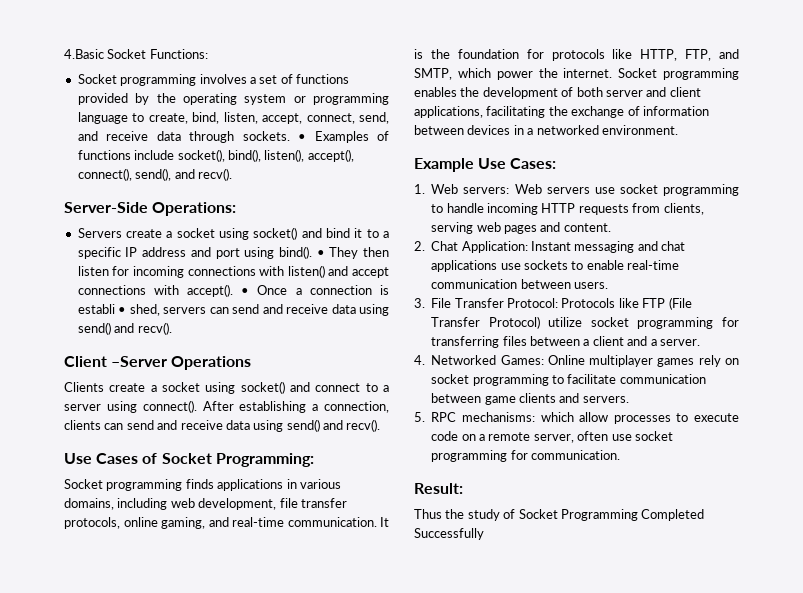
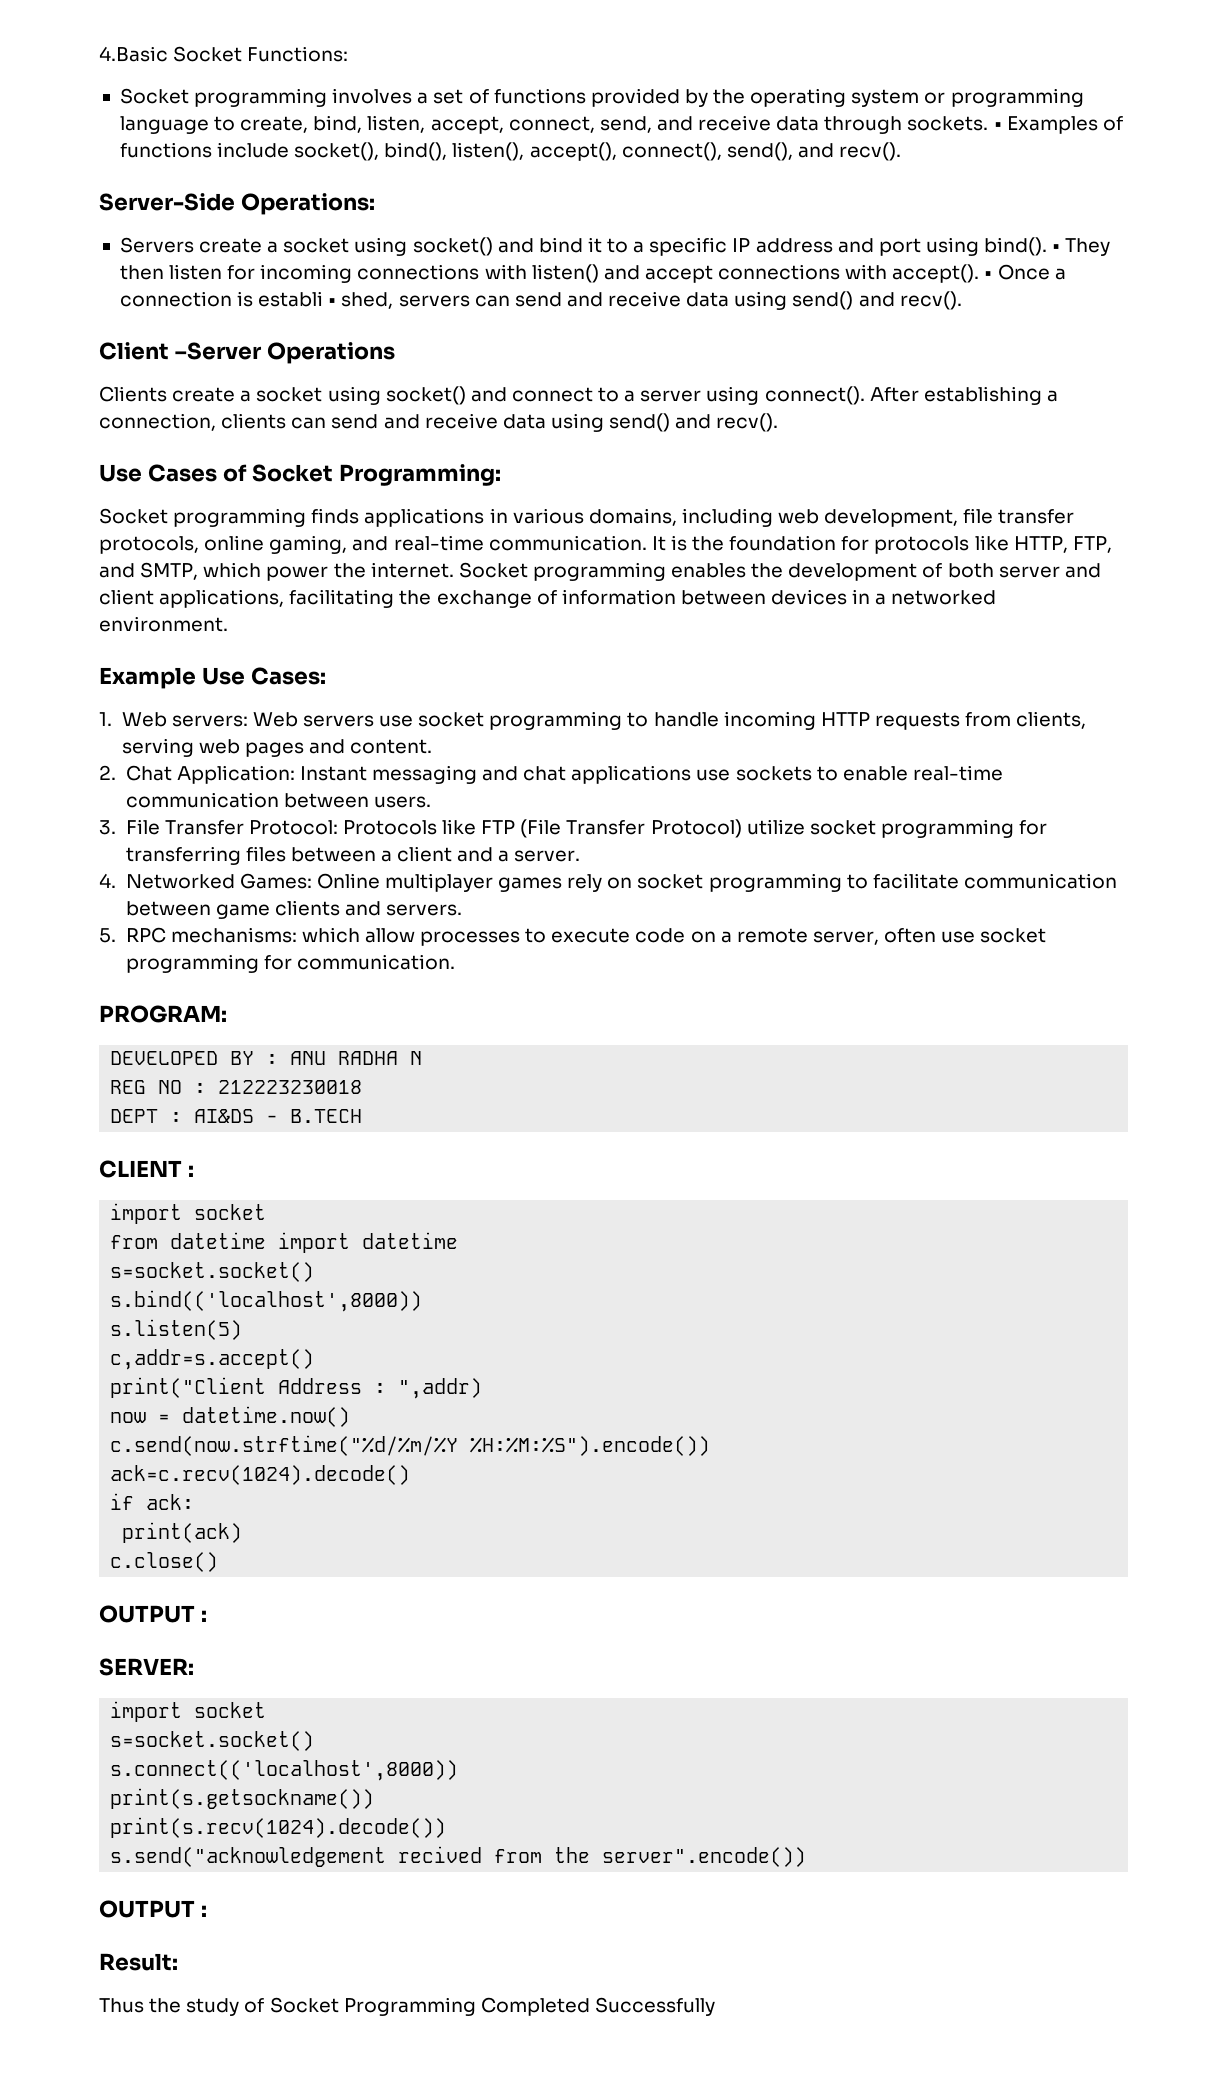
+ PROGRAM:
+ DEVELOPED BY : ANU RADHA N
+ REG NO : 212223230018
+ DEPT : AI&DS - B.TECH
+ CLIENT :
+ import socket
+ from datetime import datetime
+ s=socket.socket()
+ s.bind(('localhost',8000))
+ s.listen(5)
+ c,addr=s.accept()
+ print("Client Address : ",addr)
+ now = datetime.now()
+ c.send(now.strftime("%d/%m/%Y %H:%M:%S").encode())
+ ack=c.recv(1024).decode()
+ if ack:
+ print(ack)
+ c.close()
+ OUTPUT :
+ SERVER:
+ import socket
+ s=socket.socket()
+ s.connect(('localhost',8000))
+ print(s.getsockname())
+ print(s.recv(1024).decode())
+ s.send("acknowledgement recived from the server".encode())
+ OUTPUT :

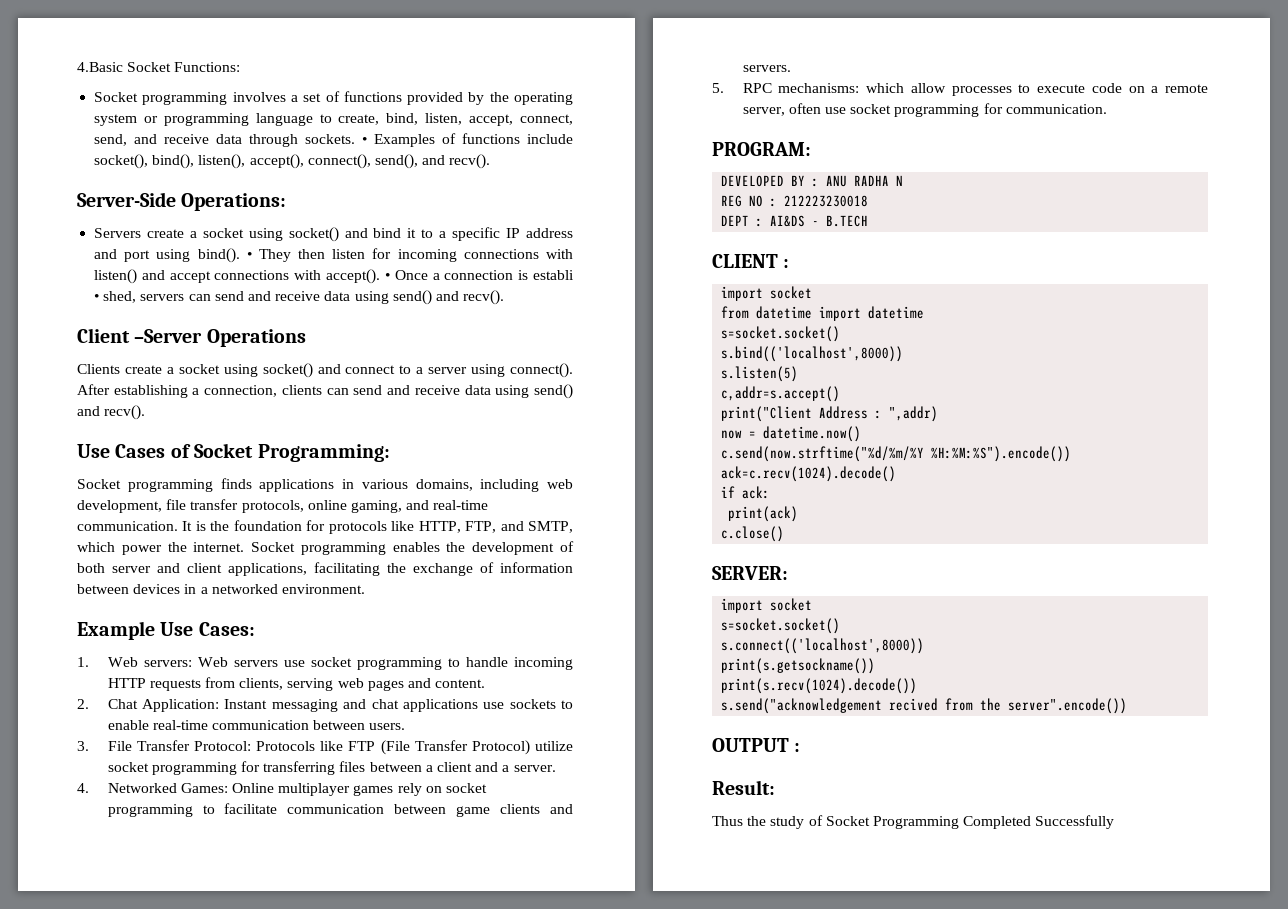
  c.close()
- OUTPUT :

